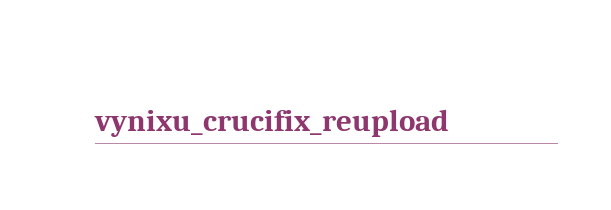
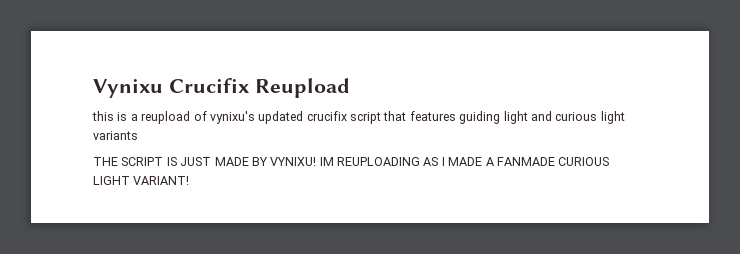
- vynixu_crucifix_reupload
+ Vynixu Crucifix Reupload
+ this is a reupload of vynixu's updated crucifix script that features guiding light and curious light variants
+ THE SCRIPT IS JUST MADE BY VYNIXU! IM REUPLOADING AS I MADE A FANMADE CURIOUS LIGHT VARIANT!

